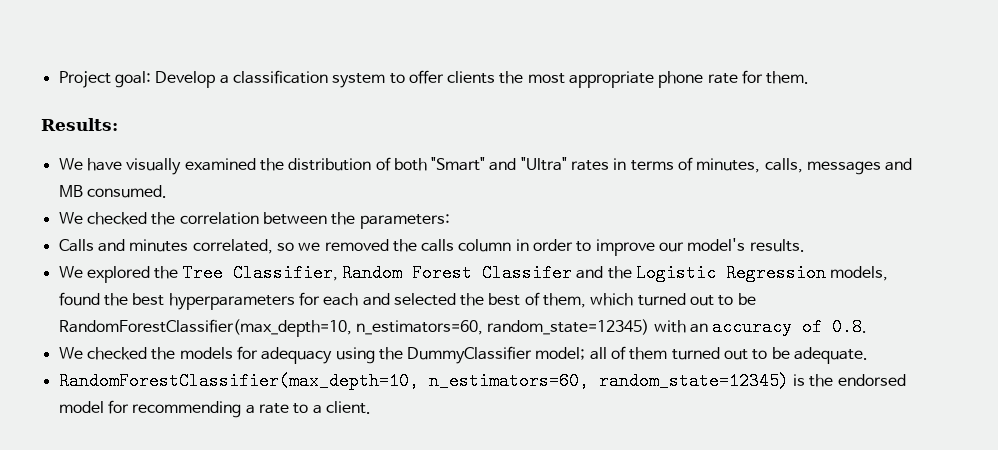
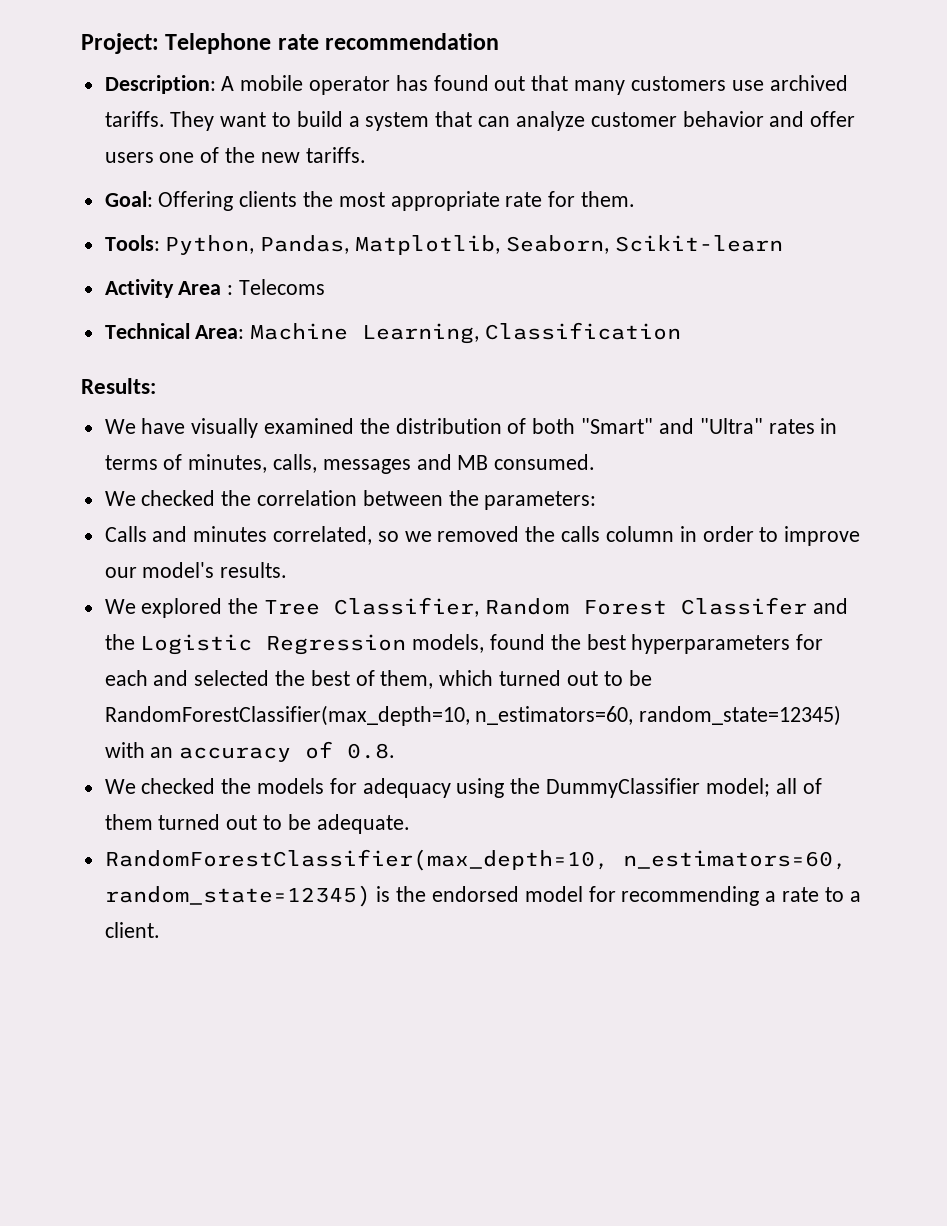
- Project goal: Develop a classification system to offer clients the most appropriate phone rate for them.
+ Project: Telephone rate recommendation
+ Description: A mobile operator has found out that many customers use archived tariffs. They want to build a system that can analyze customer behavior and offer users one of the new tariffs.
+ Goal: Offering clients the most appropriate rate for them.
+ Tools: Python, Pandas, Matplotlib, Seaborn, Scikit-learn
+ Activity Area : Telecoms
+ Technical Area: Machine Learning, Classification

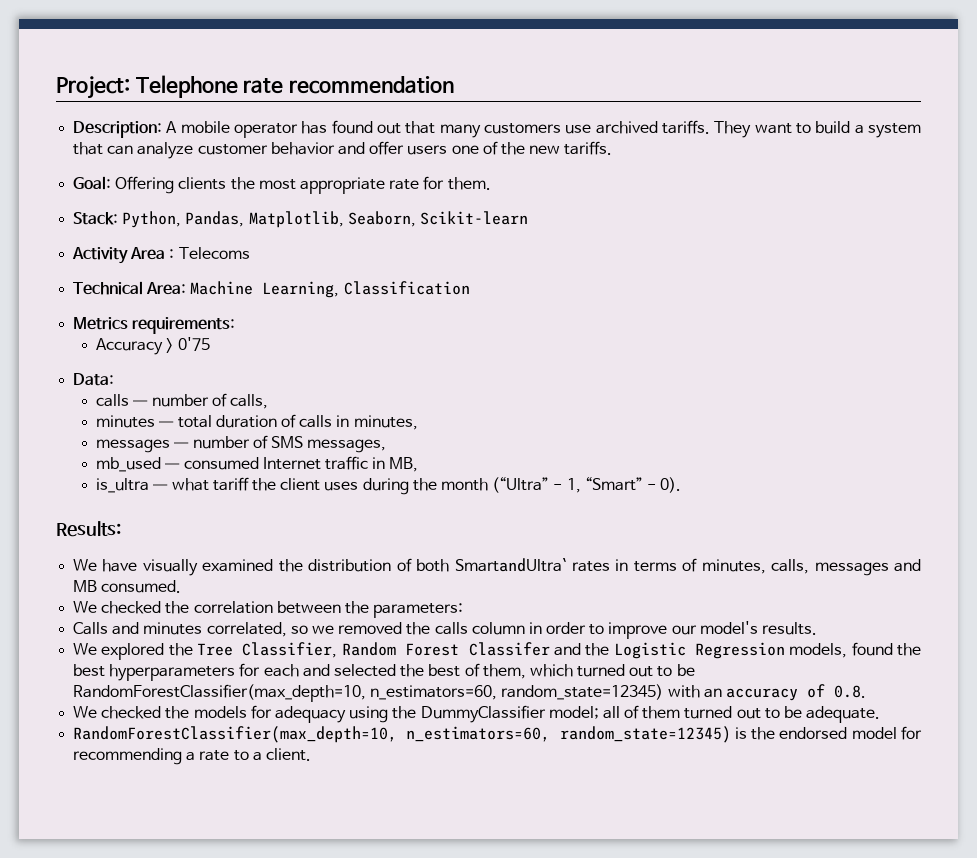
- Tools: Python, Pandas, Matplotlib, Seaborn, Scikit-learn
+ Stack: Python, Pandas, Matplotlib, Seaborn, Scikit-learn
+ Metrics requirements:
+ Accuracy > 0'75
+ Data:
+ calls — number of calls,
+ minutes — total duration of calls in minutes,
+ messages — number of SMS messages,
+ mb_used — consumed Internet traffic in MB,
+ is_ultra — what tariff the client uses during the month (“Ultra” - 1, “Smart” - 0).
- We have visually examined the distribution of both "Smart" and "Ultra" rates in terms of minutes, calls, messages and MB consumed.
+ We have visually examined the distribution of both SmartandUltra` rates in terms of minutes, calls, messages and MB consumed.

